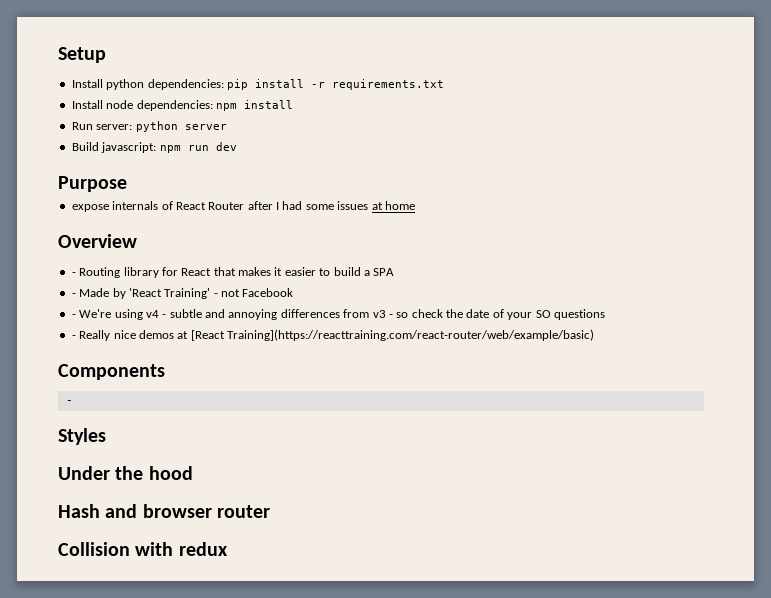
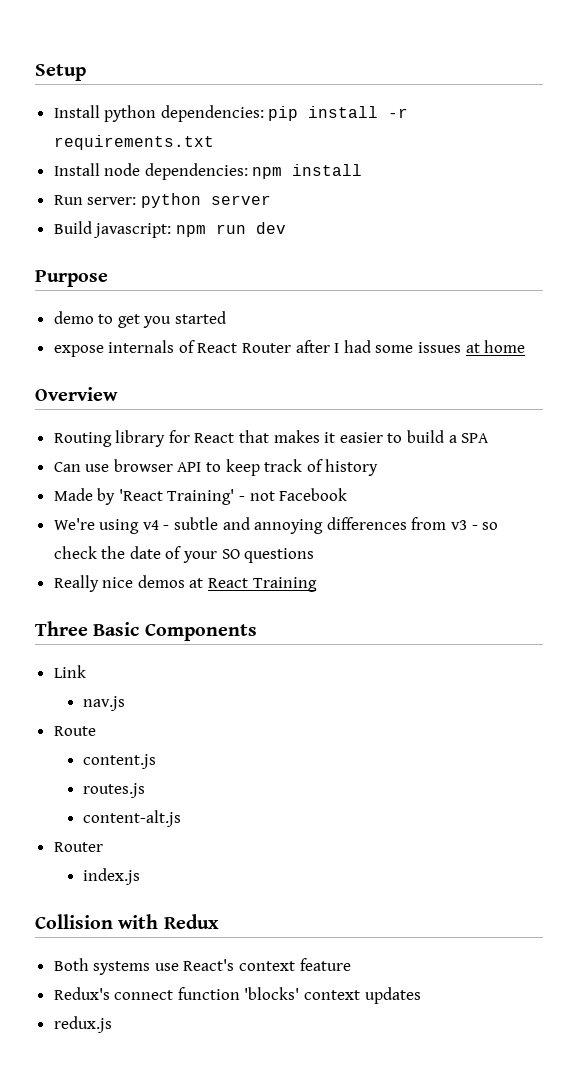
+ demo to get you started
- - Routing library for React that makes it easier to build a SPA
+ Routing library for React that makes it easier to build a SPA
- - Made by 'React Training' - not Facebook
+ Can use browser API to keep track of history
+ Made by 'React Training' - not Facebook
- - We're using v4 - subtle and annoying differences from v3 - so check the date of your SO questions
+ We're using v4 - subtle and annoying differences from v3 - so check the date of your SO questions
- - Really nice demos at [React Training](https://reacttraining.com/react-router/web/example/basic)
- Components
- -
- Styles
- Under the hood
- Hash and browser router
- Collision with redux
+ Really nice demos at React Training
+ Three Basic Components
+ Link
+ nav.js
+ Route
+ content.js
+ routes.js
+ content-alt.js
+ Router
+ index.js
+ Collision with Redux
+ Both systems use React's context feature
+ Redux's connect function 'blocks' context updates
+ redux.js

